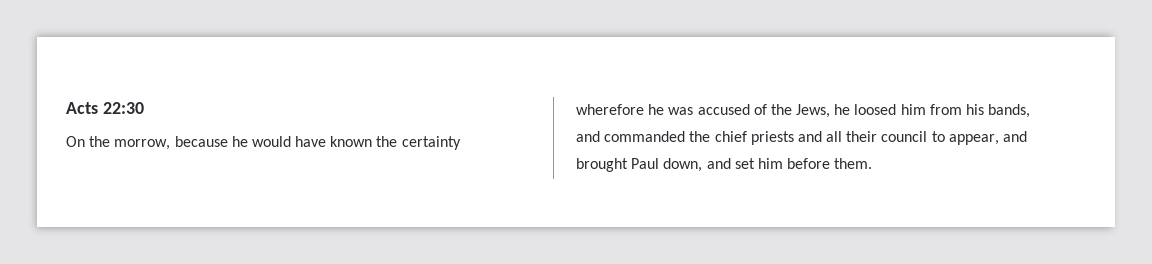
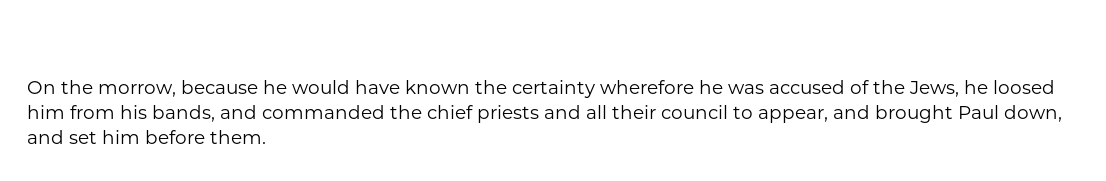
- Acts 22:30

